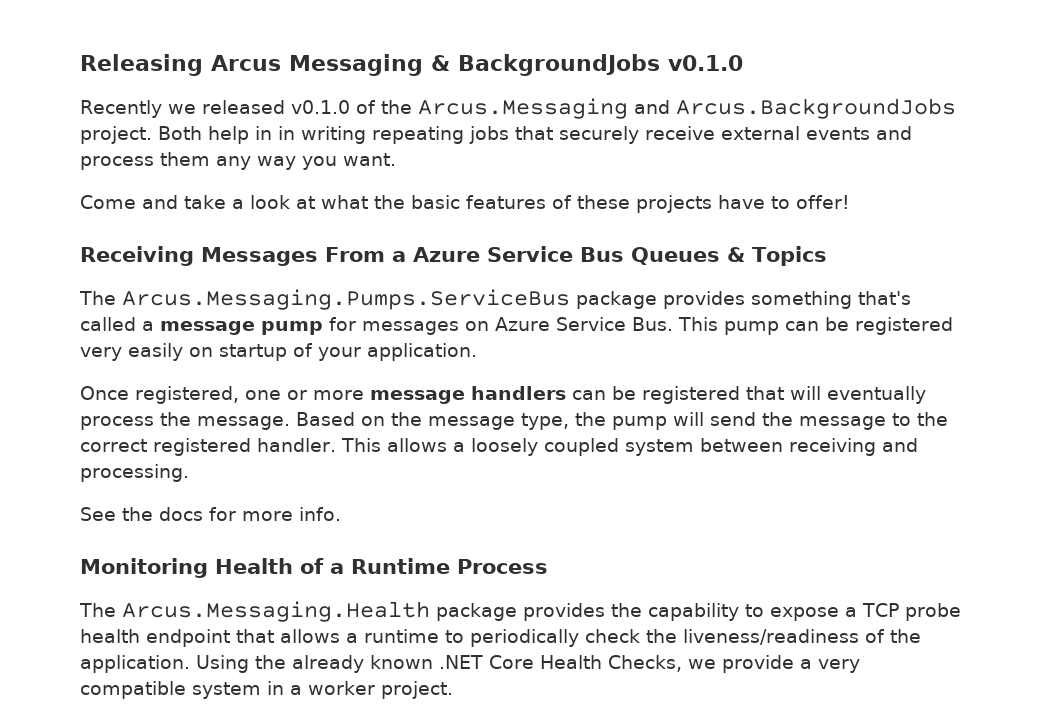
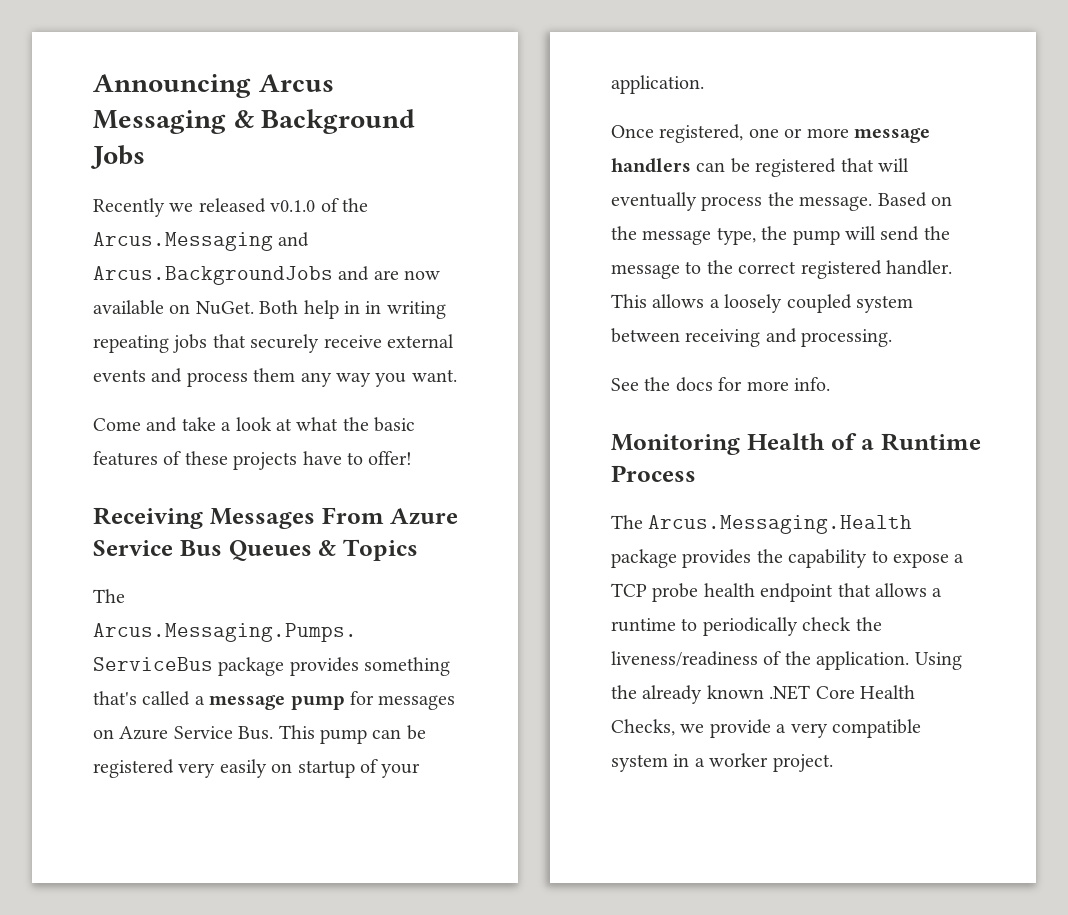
- Releasing Arcus Messaging & BackgroundJobs v0.1.0
+ Announcing Arcus Messaging & Background Jobs
- Recently we released v0.1.0 of the Arcus.Messaging and Arcus.BackgroundJobs project.
+ Recently we released v0.1.0 of the Arcus.Messaging and Arcus.BackgroundJobs and are now available on NuGet.
- Receiving Messages From a Azure Service Bus Queues & Topics
+ Receiving Messages From Azure Service Bus Queues & Topics

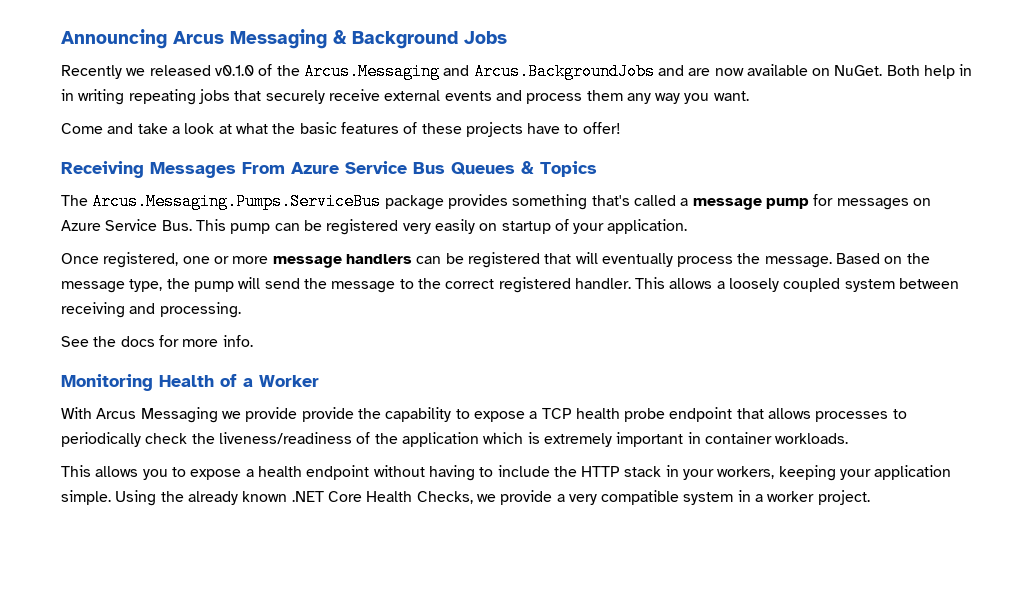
- Monitoring Health of a Runtime Process
- The Arcus.Messaging.Health package provides the capability to expose a TCP probe health endpoint that allows a runtime to periodically check the liveness/readiness of the application.
+ Monitoring Health of a Worker
+ With Arcus Messaging we provide provide the capability to expose a TCP health probe endpoint that allows processes to periodically check the liveness/readiness of the application which is extremely important in container workloads.
+ This allows you to expose a health endpoint without having to include the HTTP stack in your workers, keeping your application simple.

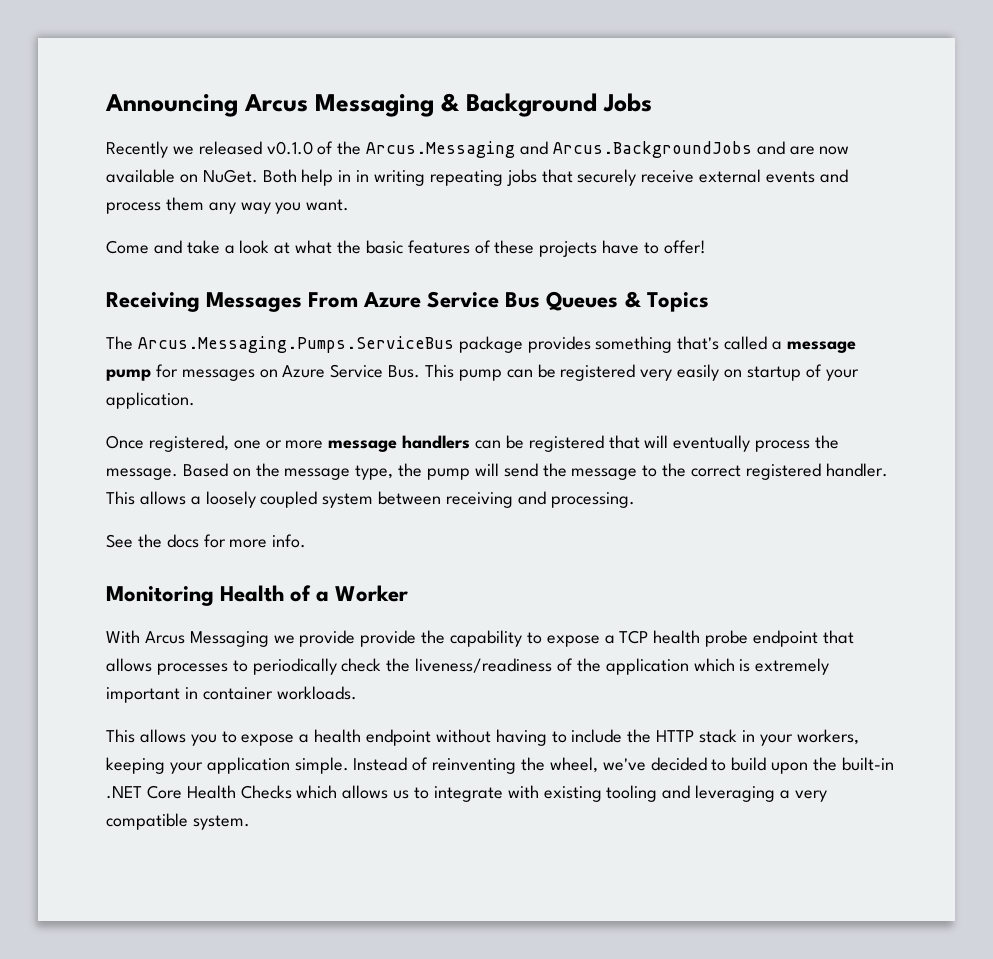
- Using the already known .NET Core Health Checks, we provide a very compatible system in a worker project.
+ Instead of reinventing the wheel, we've decided to build upon the built-in .NET Core Health Checks which allows us to integrate with existing tooling and leveraging a very compatible system.

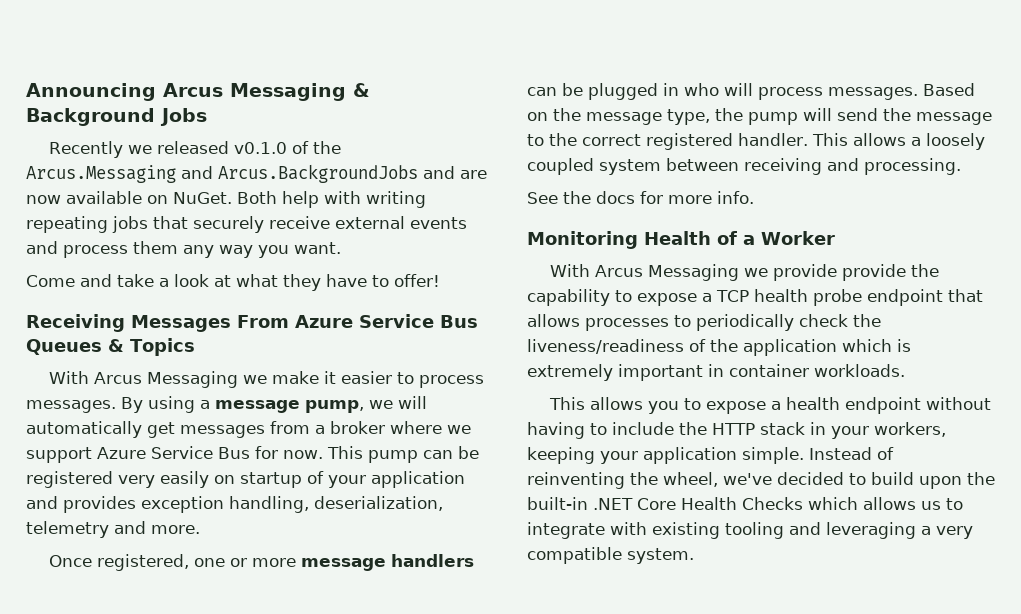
- Both help in in writing repeating jobs that securely receive external events and process them any way you want.
+ Both help with writing repeating jobs that securely receive external events and process them any way you want.
- Come and take a look at what the basic features of these projects have to offer!
+ Come and take a look at what they have to offer!
- The Arcus.Messaging.Pumps.ServiceBus package provides something that's called a message pump for messages on Azure Service Bus. This pump can be registered very easily on startup of your application.
+ With Arcus Messaging we make it easier to process messages. By using a message pump, we will automatically get messages from a broker where we support Azure Service Bus for now. This pump can be registered very easily on startup of your application and provides exception handling, deserialization, telemetry and more.
- Once registered, one or more message handlers can be registered that will eventually process the message.
+ Once registered, one or more message handlers can be plugged in who will process messages.

